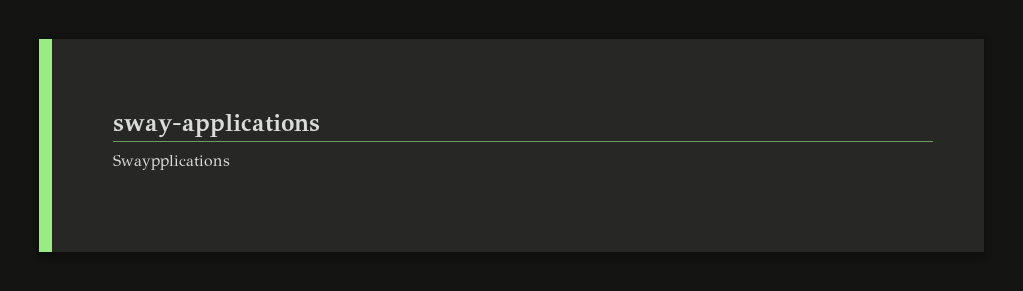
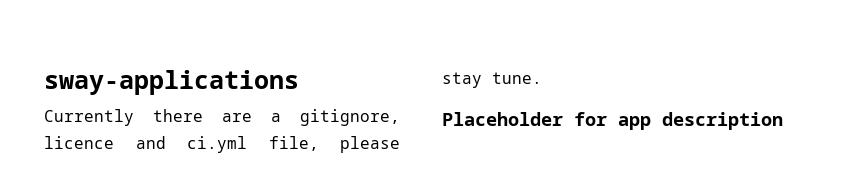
- Swaypplications
+ Currently there are a gitignore, licence and ci.yml file, please stay tune.
+ Placeholder for app description

